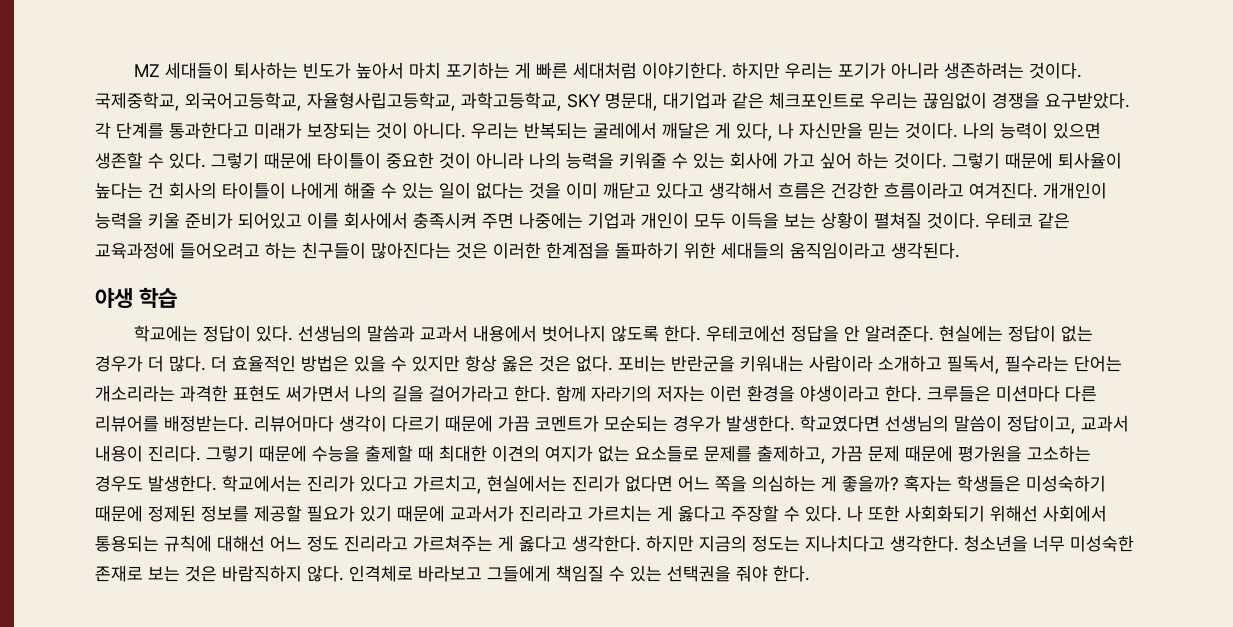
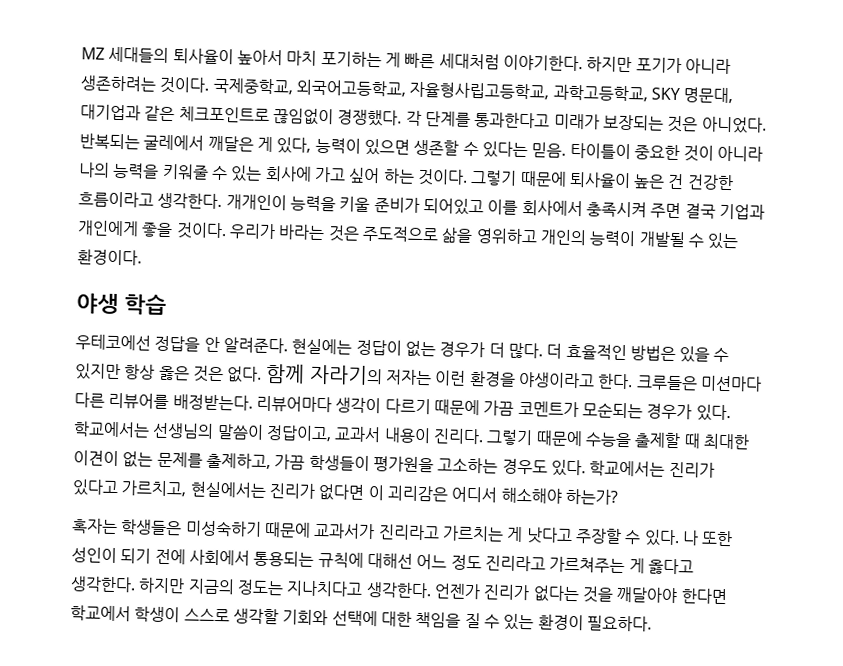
- MZ 세대들이 퇴사하는 빈도가 높아서 마치 포기하는 게 빠른 세대처럼 이야기한다.
+ MZ 세대들의 퇴사율이 높아서 마치 포기하는 게 빠른 세대처럼 이야기한다.
- 하지만 우리는 포기가 아니라 생존하려는 것이다.
+ 하지만 포기가 아니라 생존하려는 것이다.
- 국제중학교, 외국어고등학교, 자율형사립고등학교, 과학고등학교, SKY 명문대, 대기업과 같은 체크포인트로 우리는 끊임없이 경쟁을 요구받았다.
+ 국제중학교, 외국어고등학교, 자율형사립고등학교, 과학고등학교, SKY 명문대, 대기업과 같은 체크포인트로 끊임없이 경쟁했다.
- 각 단계를 통과한다고 미래가 보장되는 것이 아니다. 우리는 반복되는 굴레에서 깨달은 게 있다, 나 자신만을 믿는 것이다. 나의 능력이 있으면 생존할 수 있다. 그렇기 때문에 타이틀이 중요한 것이 아니라 나의 능력을 키워줄 수 있는 회사에 가고 싶어 하는 것이다.
+ 각 단계를 통과한다고 미래가 보장되는 것은 아니었다. 반복되는 굴레에서 깨달은 게 있다, 능력이 있으면 생존할 수 있다는 믿음. 타이틀이 중요한 것이 아니라 나의 능력을 키워줄 수 있는 회사에 가고 싶어 하는 것이다.
- 그렇기 때문에 퇴사율이 높다는 건 회사의 타이틀이 나에게 해줄 수 있는 일이 없다는 것을 이미 깨닫고 있다고 생각해서 흐름은 건강한 흐름이라고 여겨진다.
+ 그렇기 때문에 퇴사율이 높은 건 건강한 흐름이라고 생각한다.
- 개개인이 능력을 키울 준비가 되어있고 이를 회사에서 충족시켜 주면 나중에는 기업과 개인이 모두 이득을 보는 상황이 펼쳐질 것이다. 우테코 같은 교육과정에 들어오려고 하는 친구들이 많아진다는 것은 이러한 한계점을 돌파하기 위한 세대들의 움직임이라고 생각된다.
+ 개개인이 능력을 키울 준비가 되어있고 이를 회사에서 충족시켜 주면 결국 기업과 개인에게 좋을 것이다. 우리가 바라는 것은 주도적으로 삶을 영위하고 개인의 능력이 개발될 수 있는 환경이다.
  야생 학습
- 학교에는 정답이 있다. 선생님의 말씀과 교과서 내용에서 벗어나지 않도록 한다. 우테코에선 정답을 안 알려준다.
+ 우테코에선 정답을 안 알려준다.
- 포비는 반란군을 키워내는 사람이라 소개하고 필독서, 필수라는 단어는 개소리라는 과격한 표현도 써가면서 나의 길을 걸어가라고 한다.
- 리뷰어마다 생각이 다르기 때문에 가끔 코멘트가 모순되는 경우가 발생한다. 학교였다면 선생님의 말씀이 정답이고, 교과서 내용이 진리다.
+ 리뷰어마다 생각이 다르기 때문에 가끔 코멘트가 모순되는 경우가 있다. 학교에서는 선생님의 말씀이 정답이고, 교과서 내용이 진리다.
- 그렇기 때문에 수능을 출제할 때 최대한 이견의 여지가 없는 요소들로 문제를 출제하고, 가끔 문제 때문에 평가원을 고소하는 경우도 발생한다.
+ 그렇기 때문에 수능을 출제할 때 최대한 이견이 없는 문제를 출제하고, 가끔 학생들이 평가원을 고소하는 경우도 있다.
- 학교에서는 진리가 있다고 가르치고, 현실에서는 진리가 없다면 어느 쪽을 의심하는 게 좋을까? 혹자는 학생들은 미성숙하기 때문에 정제된 정보를 제공할 필요가 있기 때문에 교과서가 진리라고 가르치는 게 옳다고 주장할 수 있다.
+ 학교에서는 진리가 있다고 가르치고, 현실에서는 진리가 없다면 이 괴리감은 어디서 해소해야 하는가?
+ 혹자는 학생들은 미성숙하기 때문에 교과서가 진리라고 가르치는 게 낫다고 주장할 수 있다.
- 나 또한 사회화되기 위해선 사회에서 통용되는 규칙에 대해선 어느 정도 진리라고 가르쳐주는 게 옳다고 생각한다.
+ 나 또한 성인이 되기 전에 사회에서 통용되는 규칙에 대해선 어느 정도 진리라고 가르쳐주는 게 옳다고 생각한다.
- 청소년을 너무 미성숙한 존재로 보는 것은 바람직하지 않다. 인격체로 바라보고 그들에게 책임질 수 있는 선택권을 줘야 한다.
+ 언젠가 진리가 없다는 것을 깨달아야 한다면 학교에서 학생이 스스로 생각할 기회와 선택에 대한 책임을 질 수 있는 환경이 필요하다.

